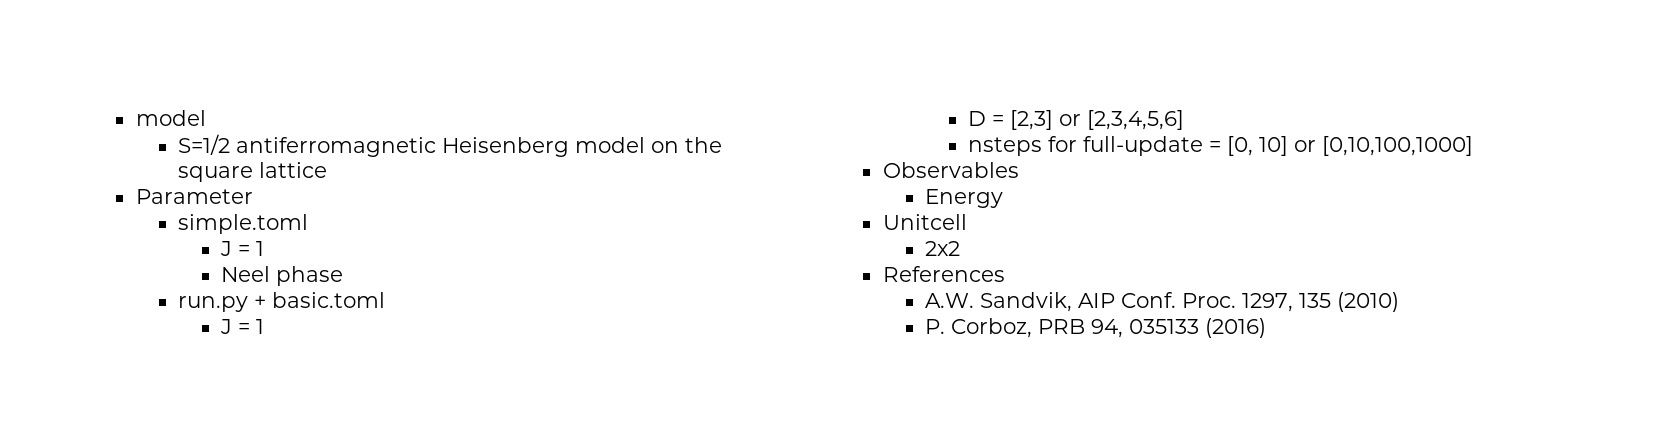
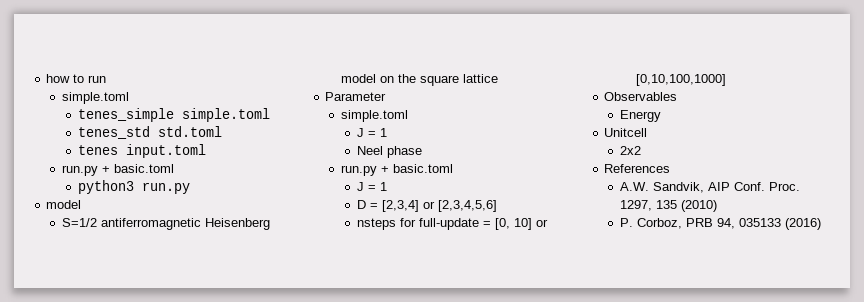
+ how to run
+ simple.toml
+ tenes_simple simple.toml
+ tenes_std std.toml
+ tenes input.toml
+ run.py + basic.toml
+ python3 run.py
- D = [2,3] or [2,3,4,5,6]
+ D = [2,3,4] or [2,3,4,5,6]

